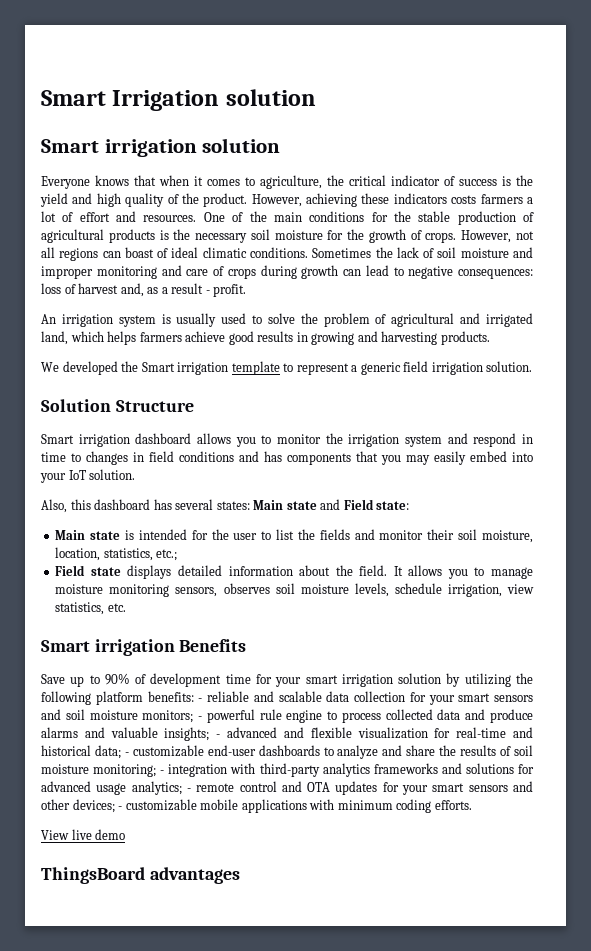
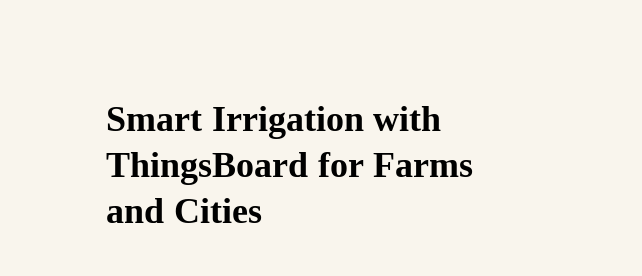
- Smart Irrigation solution
- Smart irrigation solution
- Everyone knows that when it comes to agriculture, the critical indicator of success is the yield and high quality of the product. However, achieving these indicators costs farmers a lot of effort and resources. One of the main conditions for the stable production of agricultural products is the necessary soil moisture for the growth of crops. However, not all regions can boast of ideal climatic conditions. Sometimes the lack of soil moisture and improper monitoring and care of crops during growth can lead to negative consequences: loss of harvest and, as a result - profit.
- An irrigation system is usually used to solve the problem of agricultural and irrigated land, which helps farmers achieve good results in growing and harvesting products.
- We developed the Smart irrigation template to represent a generic field irrigation solution.
- Solution Structure
- Smart irrigation dashboard allows you to monitor the irrigation system and respond in time to changes in field conditions and has components that you may easily embed into your IoT solution.
- Also, this dashboard has several states: Main state and Field state:
- Main state is intended for the user to list the fields and monitor their soil moisture, location, statistics, etc.;
- Field state displays detailed information about the field. It allows you to manage moisture monitoring sensors, observes soil moisture levels, schedule irrigation, view statistics, etc.
- Smart irrigation Benefits
- Save up to 90% of development time for your smart irrigation solution by utilizing the following platform benefits: - reliable and scalable data collection for your smart sensors and soil moisture monitors; - powerful rule engine to process collected data and produce alarms and valuable insights; - advanced and flexible visualization for real-time and historical data; - customizable end-user dashboards to analyze and share the results of soil moisture monitoring; - integration with third-party analytics frameworks and solutions for advanced usage analytics; - remote control and OTA updates for your smart sensors and other devices; - customizable mobile applications with minimum coding efforts.
- View live demo
- ThingsBoard advantages
+ Smart Irrigation with ThingsBoard for Farms and Cities

